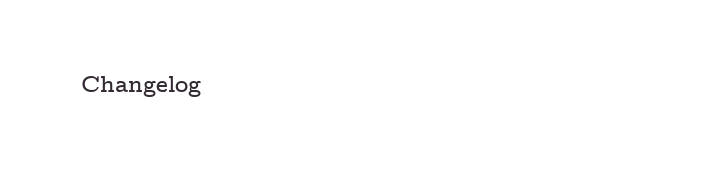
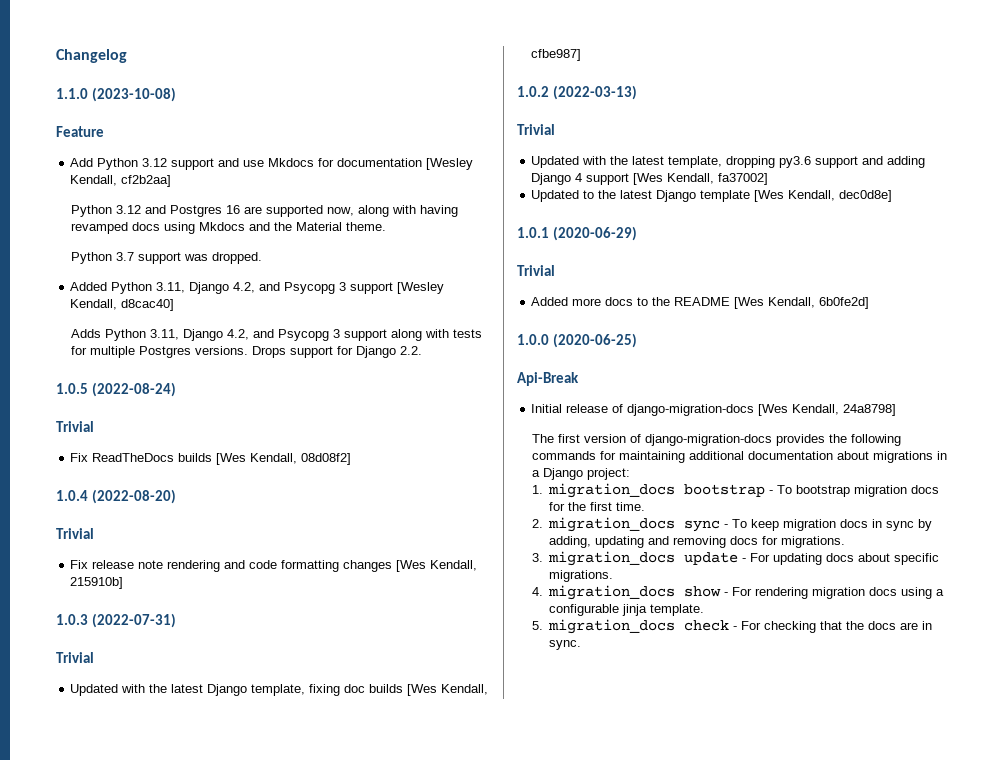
+ 1.1.0 (2023-10-08)
+ Feature
+ Add Python 3.12 support and use Mkdocs for documentation [Wesley Kendall, cf2b2aa]
+ Python 3.12 and Postgres 16 are supported now, along with having revamped docs using Mkdocs and the Material theme.
+ Python 3.7 support was dropped.
+ Added Python 3.11, Django 4.2, and Psycopg 3 support [Wesley Kendall, d8cac40]
+ Adds Python 3.11, Django 4.2, and Psycopg 3 support along with tests for multiple Postgres versions. Drops support for Django 2.2.
+ 1.0.5 (2022-08-24)
+ Trivial
+ Fix ReadTheDocs builds [Wes Kendall, 08d08f2]
+ 1.0.4 (2022-08-20)
+ Trivial
+ Fix release note rendering and code formatting changes [Wes Kendall, 215910b]
+ 1.0.3 (2022-07-31)
+ Trivial
+ Updated with the latest Django template, fixing doc builds [Wes Kendall, cfbe987]
+ 1.0.2 (2022-03-13)
+ Trivial
+ Updated with the latest template, dropping py3.6 support and adding Django 4 support [Wes Kendall, fa37002]
+ Updated to the latest Django template [Wes Kendall, dec0d8e]
+ 1.0.1 (2020-06-29)
+ Trivial
+ Added more docs to the README [Wes Kendall, 6b0fe2d]
+ 1.0.0 (2020-06-25)
+ Api-Break
+ Initial release of django-migration-docs [Wes Kendall, 24a8798]
+ The first version of django-migration-docs provides the following commands for maintaining additional documentation about migrations in a Django project:
+ 1. migration_docs bootstrap - To bootstrap migration docs for the first time.
+ 2. migration_docs sync - To keep migration docs in sync by adding, updating and removing docs for migrations.
+ 3. migration_docs update - For updating docs about specific migrations.
+ 4. migration_docs show - For rendering migration docs using a configurable jinja template.
+ 5. migration_docs check - For checking that the docs are in sync.

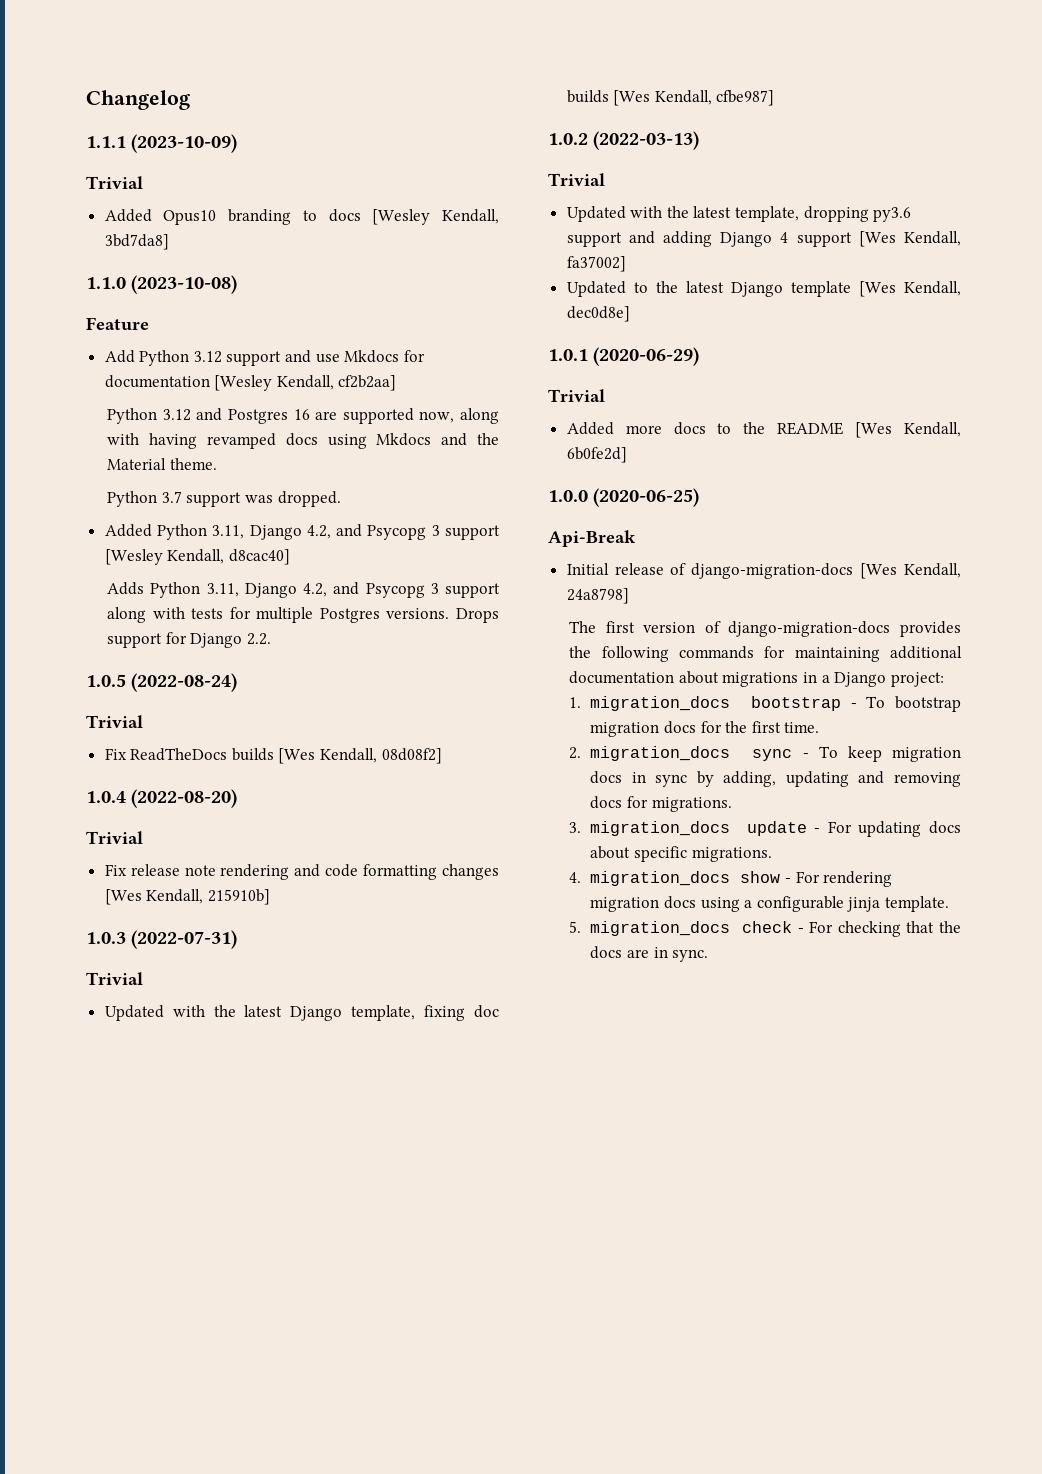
+ 1.1.1 (2023-10-09)
+ Trivial
+ Added Opus10 branding to docs [Wesley Kendall, 3bd7da8]

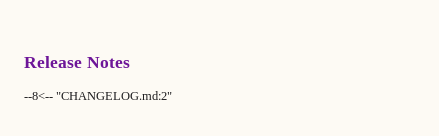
- Changelog
- 1.1.1 (2023-10-09)
- Trivial
- Added Opus10 branding to docs [Wesley Kendall, 3bd7da8]
- 1.1.0 (2023-10-08)
- Feature
- Add Python 3.12 support and use Mkdocs for documentation [Wesley Kendall, cf2b2aa]
- Python 3.12 and Postgres 16 are supported now, along with having revamped docs using Mkdocs and the Material theme.
- Python 3.7 support was dropped.
- Added Python 3.11, Django 4.2, and Psycopg 3 support [Wesley Kendall, d8cac40]
- Adds Python 3.11, Django 4.2, and Psycopg 3 support along with tests for multiple Postgres versions. Drops support for Django 2.2.
- 1.0.5 (2022-08-24)
- Trivial
- Fix ReadTheDocs builds [Wes Kendall, 08d08f2]
- 1.0.4 (2022-08-20)
- Trivial
- Fix release note rendering and code formatting changes [Wes Kendall, 215910b]
- 1.0.3 (2022-07-31)
- Trivial
- Updated with the latest Django template, fixing doc builds [Wes Kendall, cfbe987]
- 1.0.2 (2022-03-13)
- Trivial
- Updated with the latest template, dropping py3.6 support and adding Django 4 support [Wes Kendall, fa37002]
- Updated to the latest Django template [Wes Kendall, dec0d8e]
- 1.0.1 (2020-06-29)
- Trivial
- Added more docs to the README [Wes Kendall, 6b0fe2d]
- 1.0.0 (2020-06-25)
- Api-Break
- Initial release of django-migration-docs [Wes Kendall, 24a8798]
- The first version of django-migration-docs provides the following commands for maintaining additional documentation about migrations in a Django project:
- 1. migration_docs bootstrap - To bootstrap migration docs for the first time.
- 2. migration_docs sync - To keep migration docs in sync by adding, updating and removing docs for migrations.
- 3. migration_docs update - For updating docs about specific migrations.
- 4. migration_docs show - For rendering migration docs using a configurable jinja template.
- 5. migration_docs check - For checking that the docs are in sync.
+ Release Notes
+ --8<-- "CHANGELOG.md:2"

